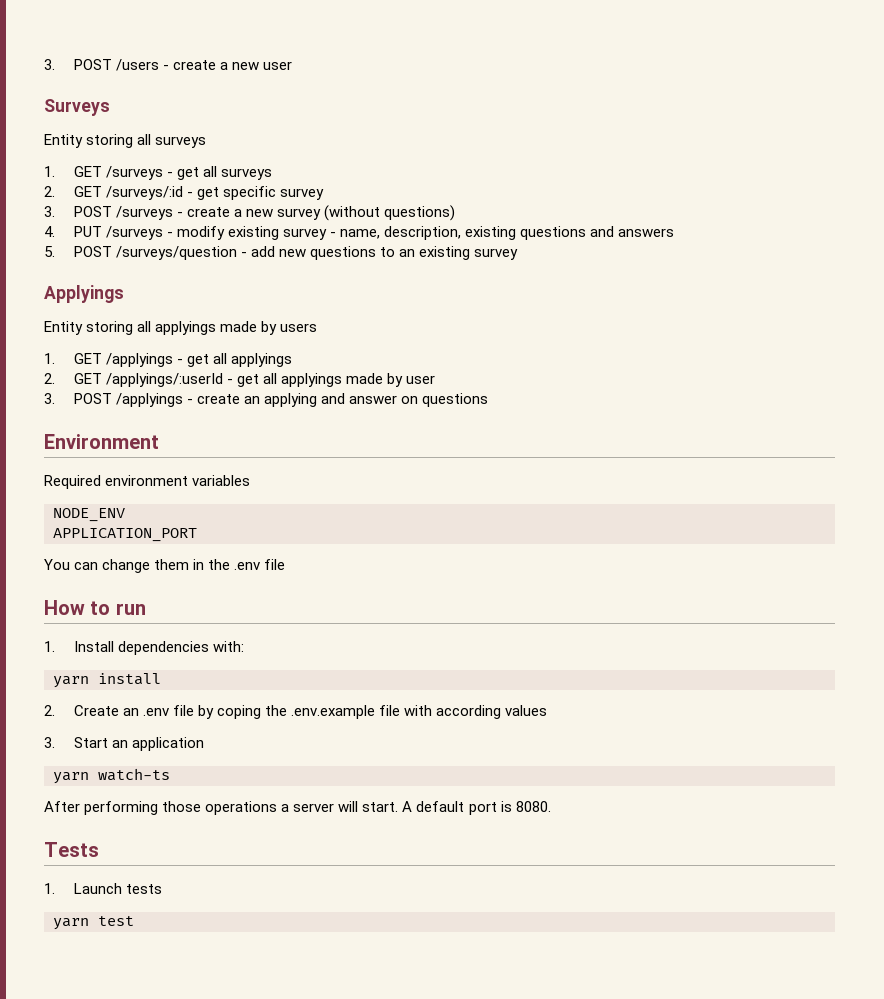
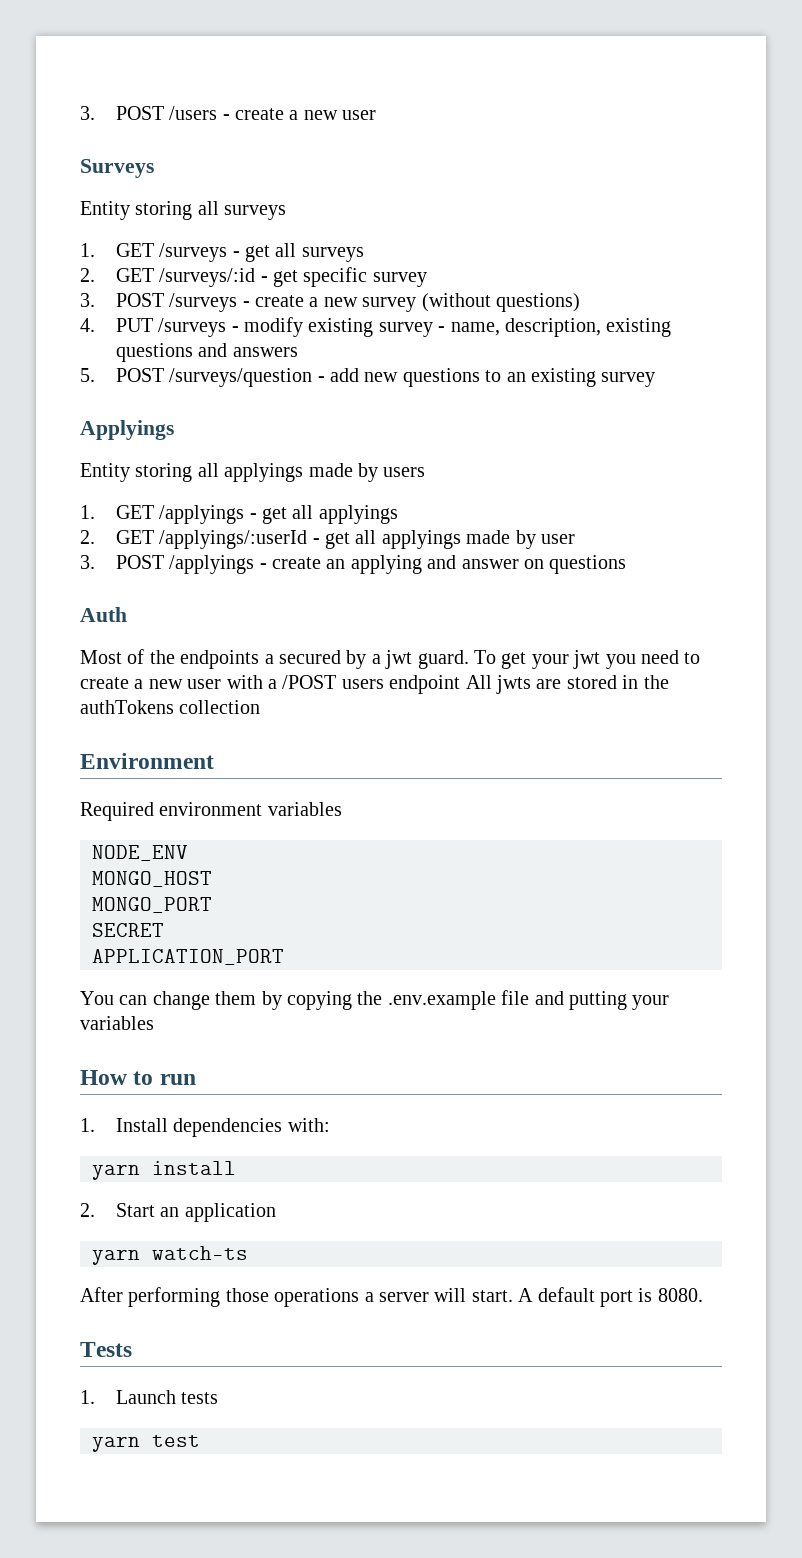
+ Auth
+ Most of the endpoints a secured by a jwt guard. To get your jwt you need to create a new user with a /POST users endpoint All jwts are stored in the authTokens collection
+ MONGO_HOST
+ MONGO_PORT
+ SECRET
- You can change them in the .env file
+ You can change them by copying the .env.example file and putting your variables
- 2. Create an .env file by coping the .env.example file with according values
- 3. Start an application
+ 2. Start an application

